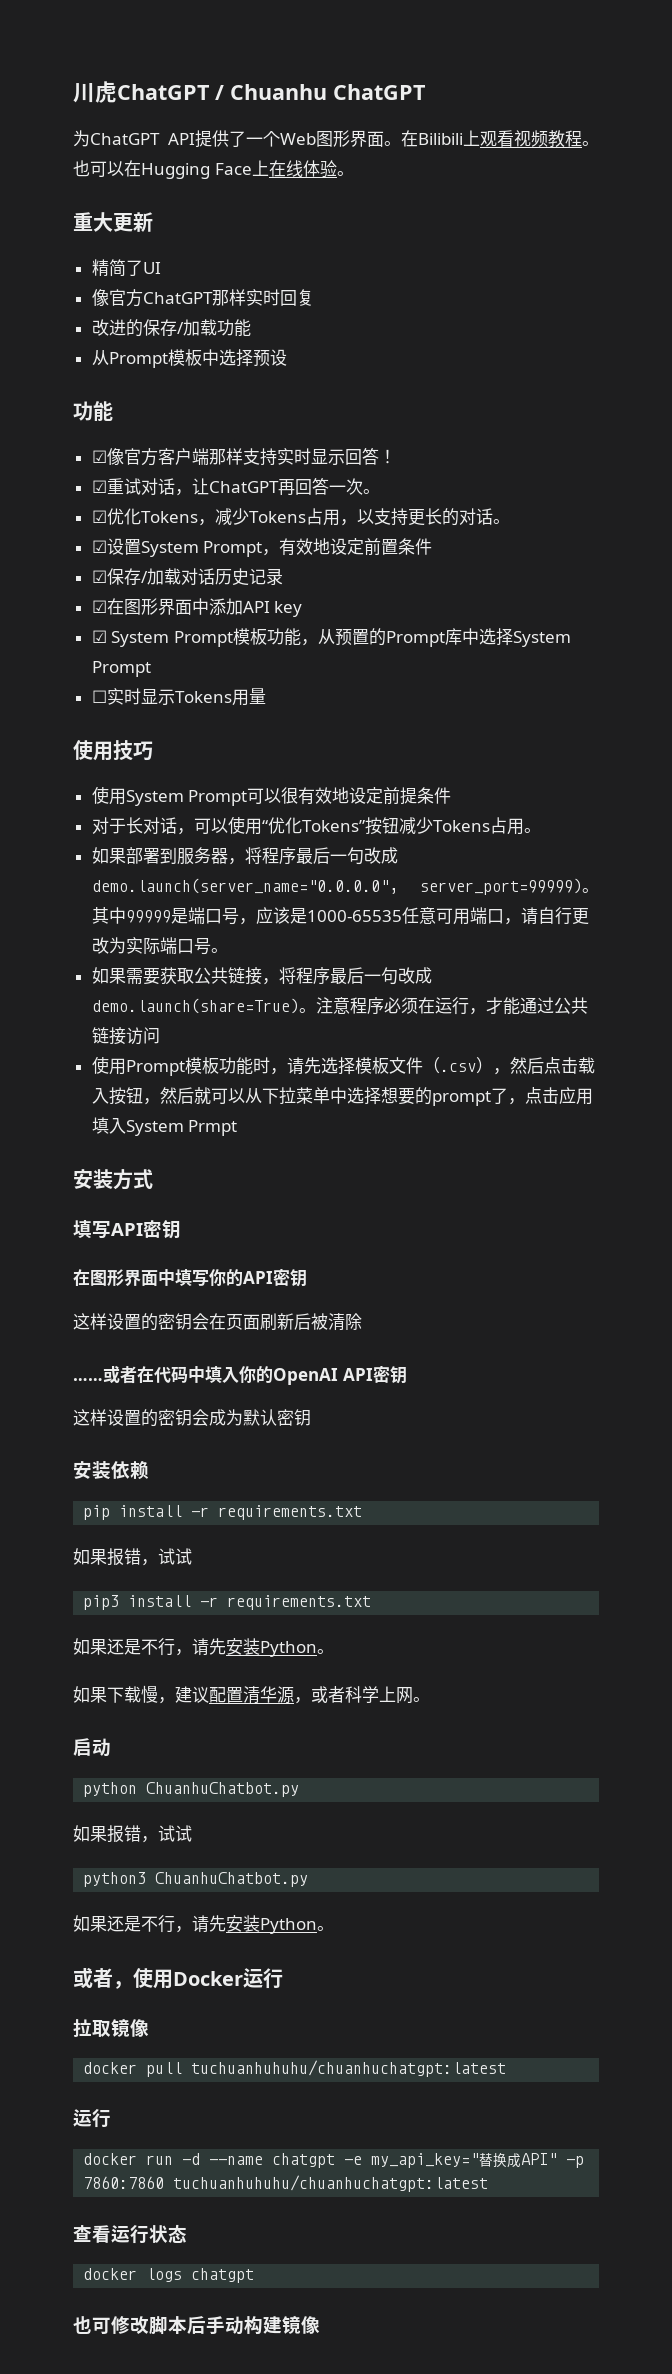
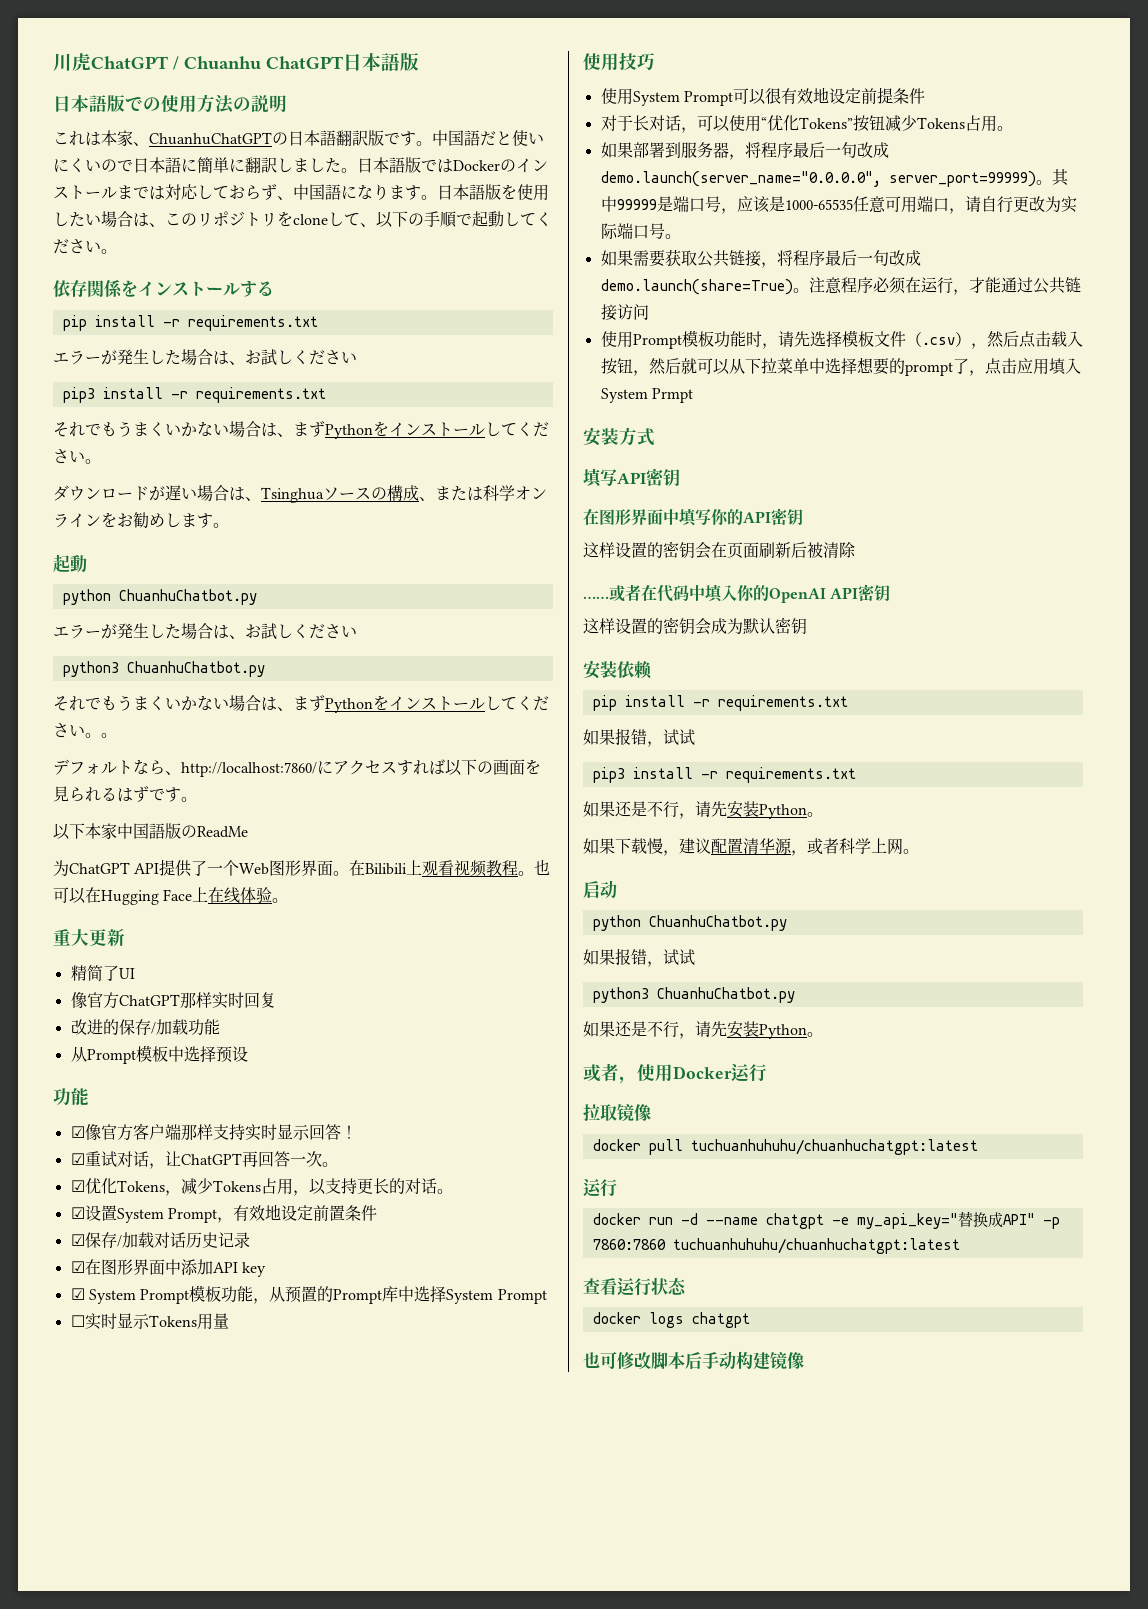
- 川虎ChatGPT / Chuanhu ChatGPT
+ 川虎ChatGPT / Chuanhu ChatGPT日本語版
+ 日本語版での使用方法の説明
+ これは本家、ChuanhuChatGPTの日本語翻訳版です。中国語だと使いにくいので日本語に簡単に翻訳しました。日本語版ではDockerのインストールまでは対応しておらず、中国語になります。日本語版を使用したい場合は、このリポジトリをcloneして、以下の手順で起動してください。
+ 依存関係をインストールする
+ pip install -r requirements.txt
+ エラーが発生した場合は、お試しください
+ pip3 install -r requirements.txt
+ それでもうまくいかない場合は、まずPythonをインストールしてください。
+ ダウンロードが遅い場合は、Tsinghuaソースの構成、または科学オンラインをお勧めします。
+ 起動
+ python ChuanhuChatbot.py
+ エラーが発生した場合は、お試しください
+ python3 ChuanhuChatbot.py
+ それでもうまくいかない場合は、まずPythonをインストールしてください。。
+ デフォルトなら、http://localhost:7860/にアクセスすれば以下の画面を見られるはずです。
+ 以下本家中国語版のReadMe

